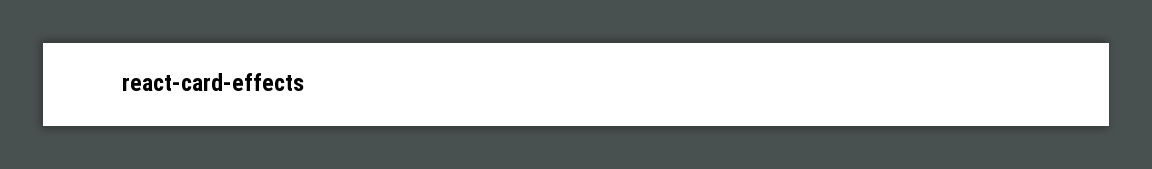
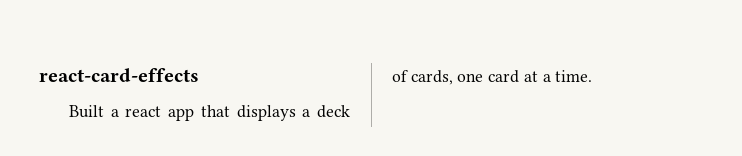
+ Built a react app that displays a deck of cards, one card at a time.

